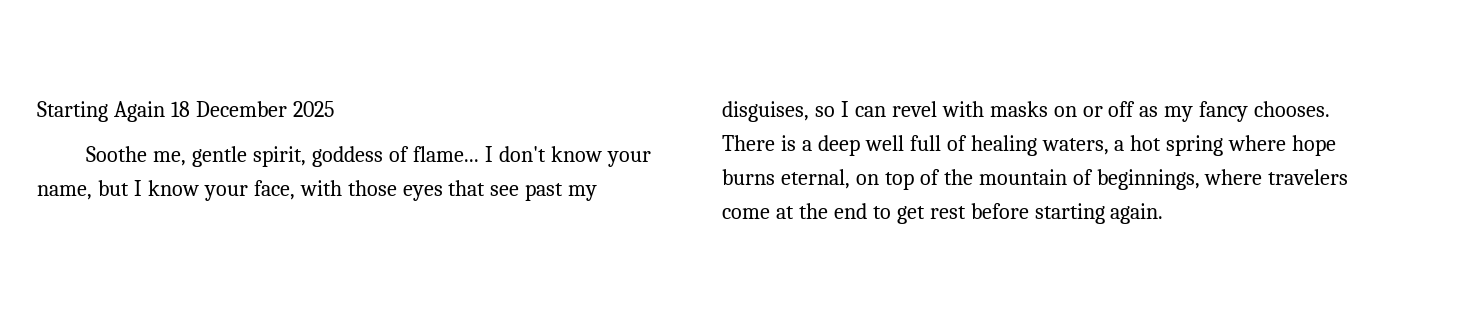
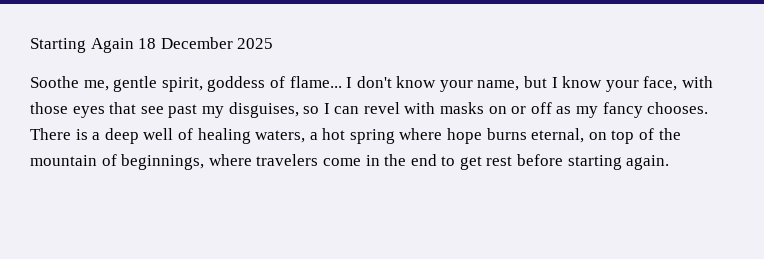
- There is a deep well full of healing waters, a hot spring where hope burns eternal, on top of the mountain of beginnings, where travelers come at the end to get rest before starting again.
+ There is a deep well of healing waters, a hot spring where hope burns eternal, on top of the mountain of beginnings, where travelers come in the end to get rest before starting again.

